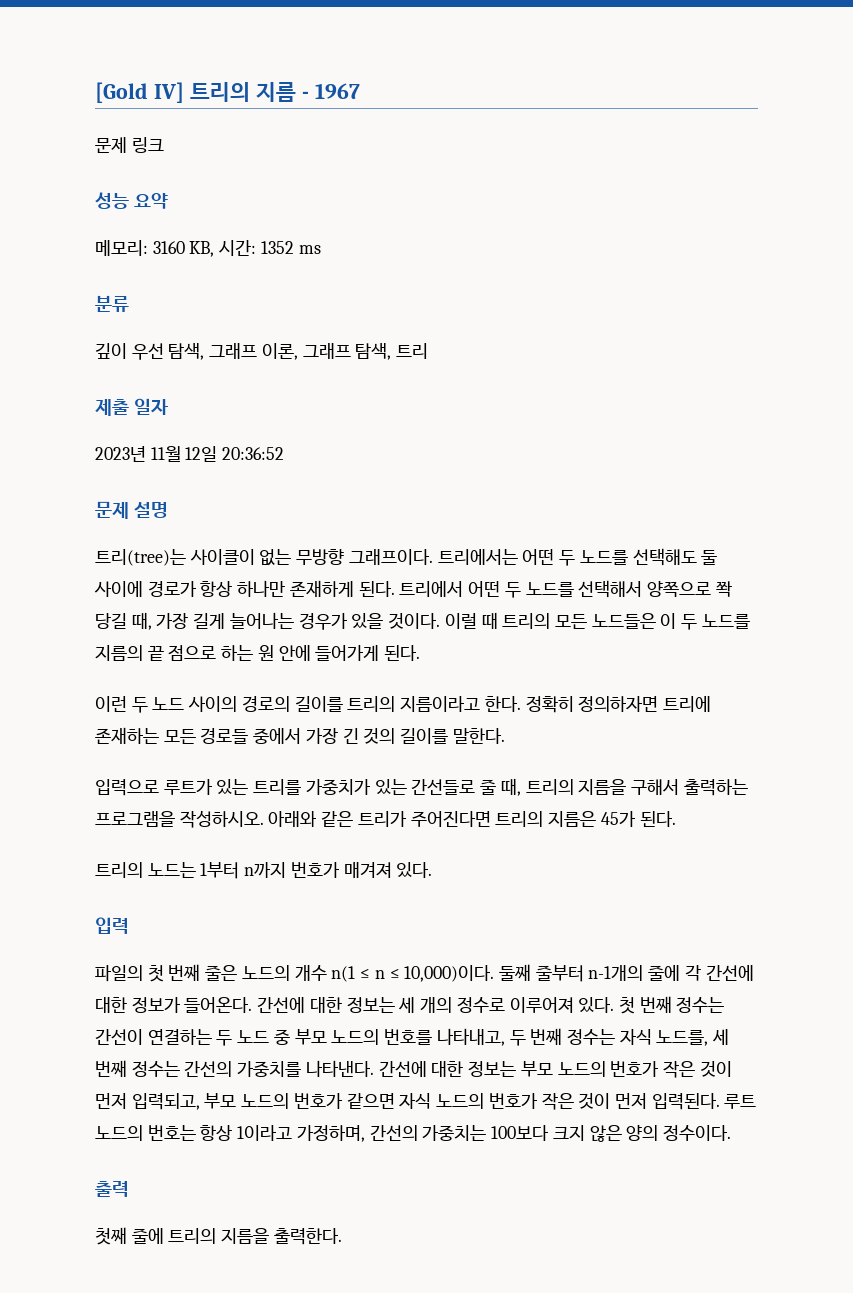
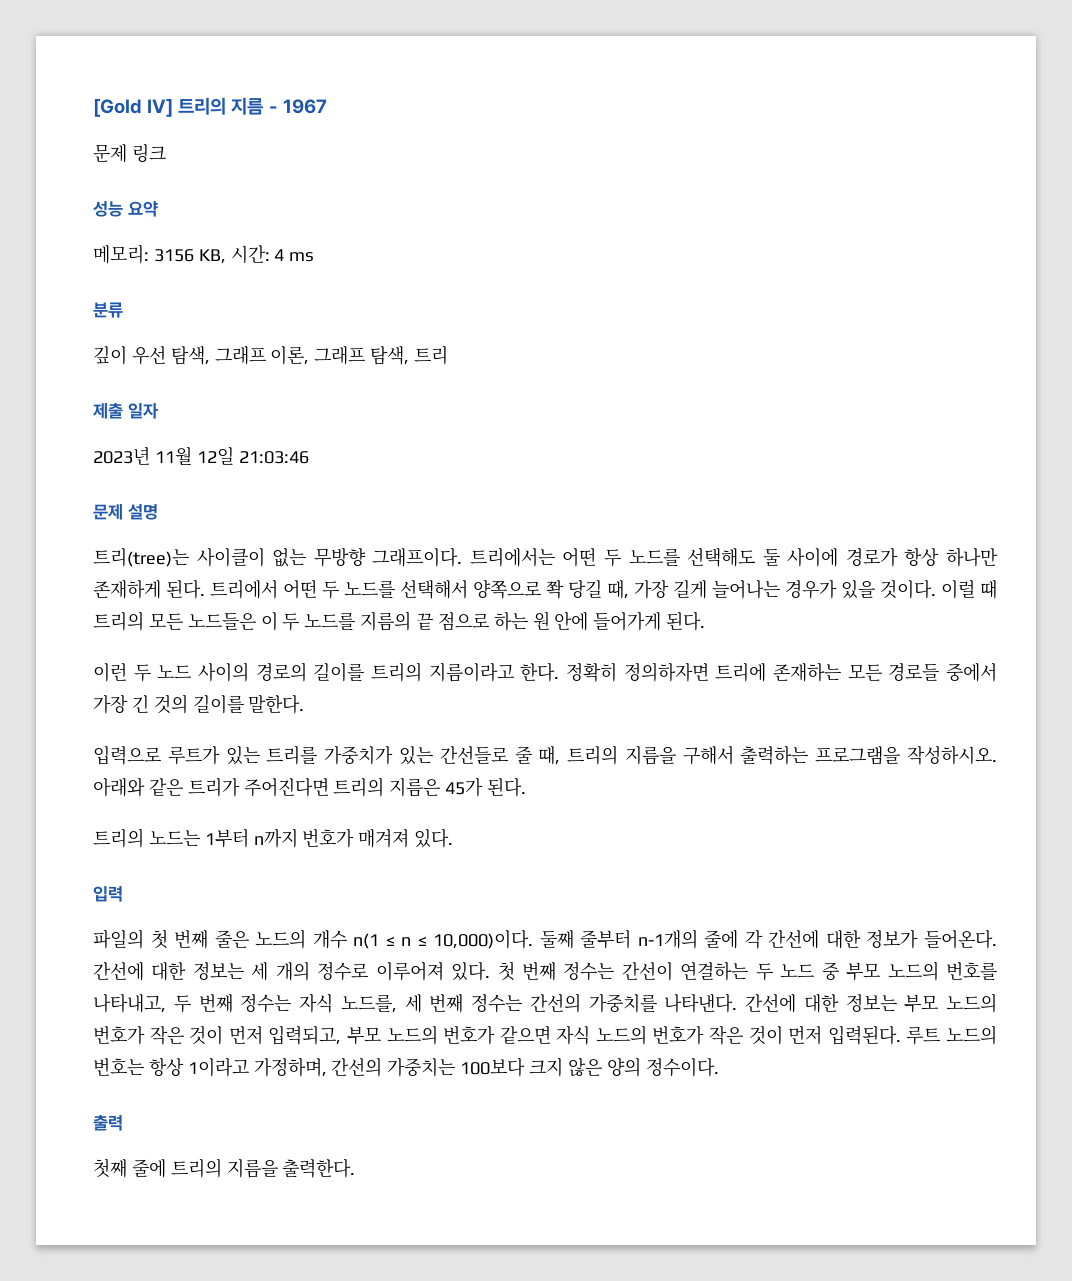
- 메모리: 3160 KB, 시간: 1352 ms
+ 메모리: 3156 KB, 시간: 4 ms
- 2023년 11월 12일 20:36:52
+ 2023년 11월 12일 21:03:46

